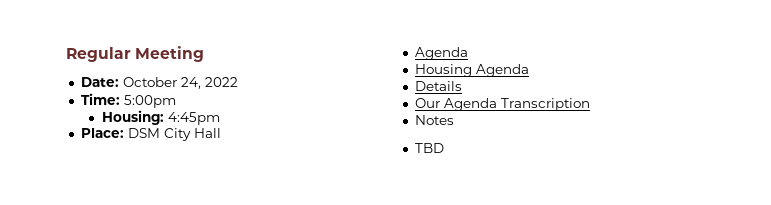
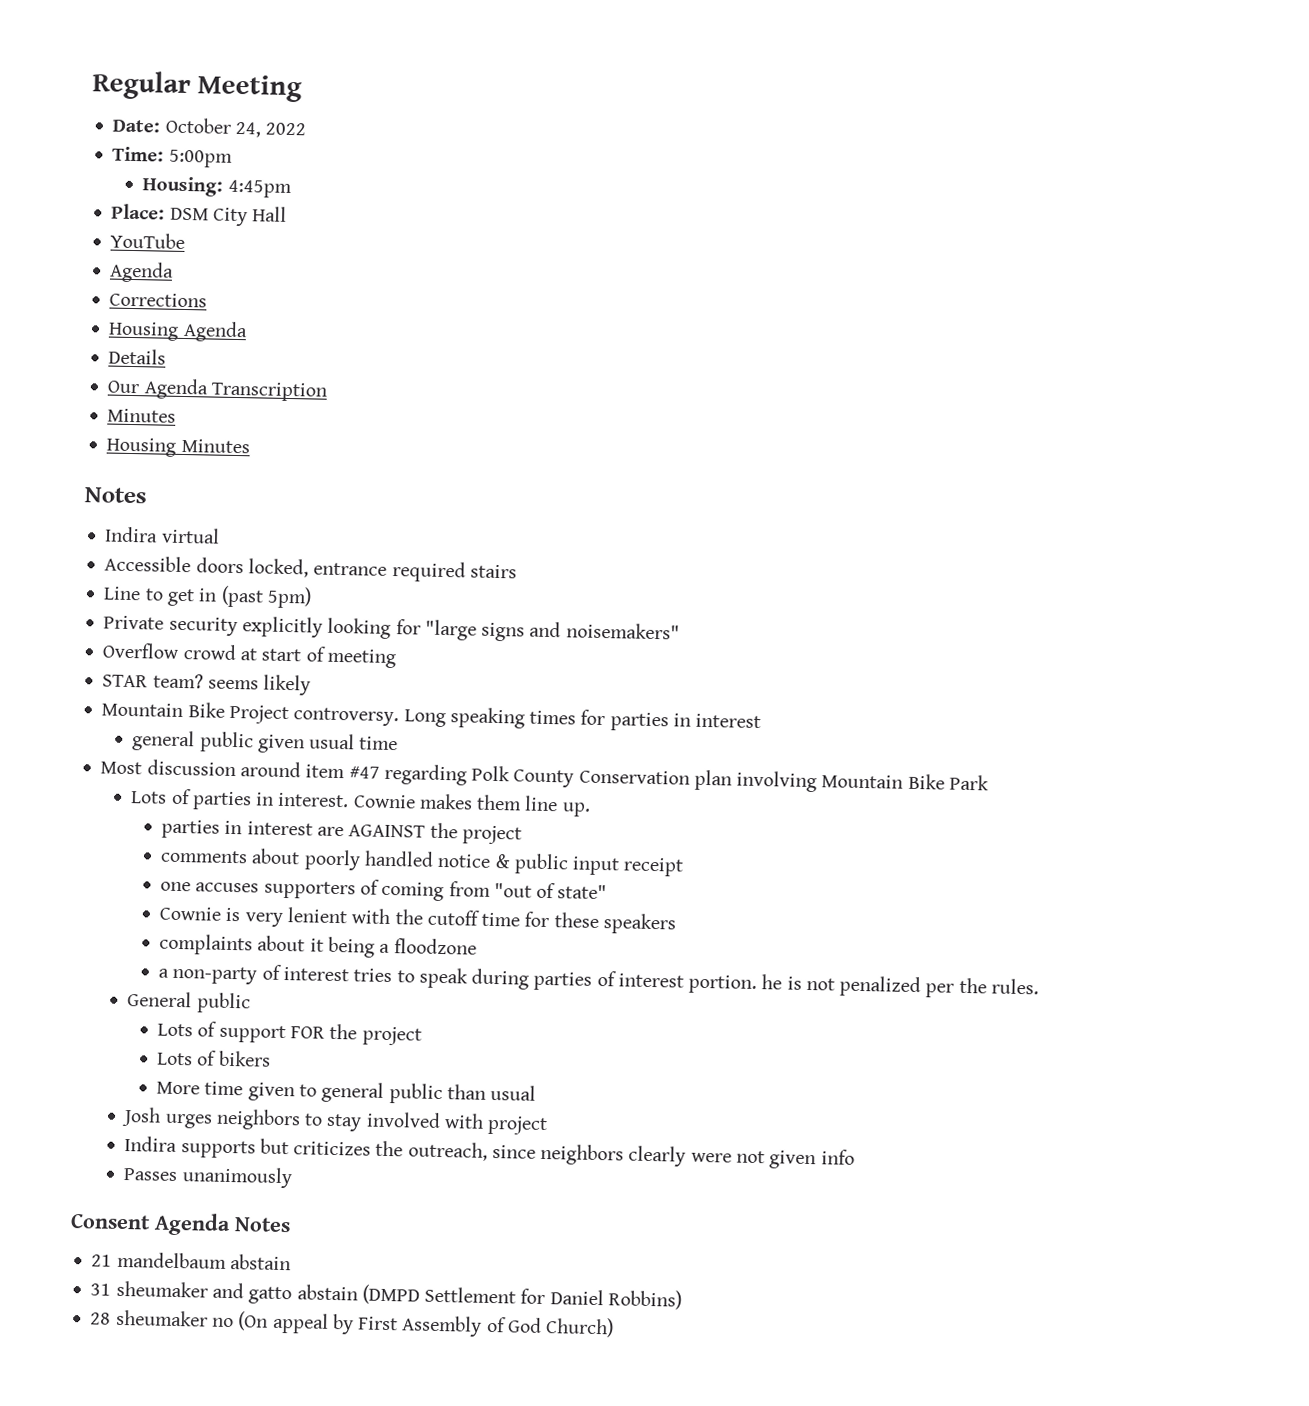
  Place: DSM City Hall
+ YouTube
  Agenda
+ Corrections
  Our Agenda Transcription
+ Minutes
+ Housing Minutes
  Notes
- TBD
+ Indira virtual
+ Accessible doors locked, entrance required stairs
+ Line to get in (past 5pm)
+ Private security explicitly looking for "large signs and noisemakers"
+ Overflow crowd at start of meeting
+ STAR team? seems likely
+ Mountain Bike Project controversy. Long speaking times for parties in interest
+ general public given usual time
+ Most discussion around item #47 regarding Polk County Conservation plan involving Mountain Bike Park
+ Lots of parties in interest. Cownie makes them line up.
+ parties in interest are AGAINST the project
+ comments about poorly handled notice & public input receipt
+ one accuses supporters of coming from "out of state"
+ Cownie is very lenient with the cutoff time for these speakers
+ complaints about it being a floodzone
+ a non-party of interest tries to speak during parties of interest portion. he is not penalized per the rules.
+ General public
+ Lots of support FOR the project
+ Lots of bikers
+ More time given to general public than usual
+ Josh urges neighbors to stay involved with project
+ Indira supports but criticizes the outreach, since neighbors clearly were not given info
+ Passes unanimously
+ Consent Agenda Notes
+ 21 mandelbaum abstain
+ 31 sheumaker and gatto abstain (DMPD Settlement for Daniel Robbins)
+ 28 sheumaker no (On appeal by First Assembly of God Church)

